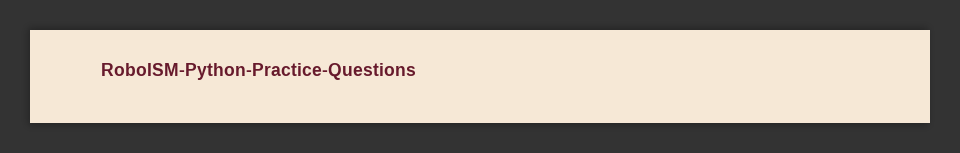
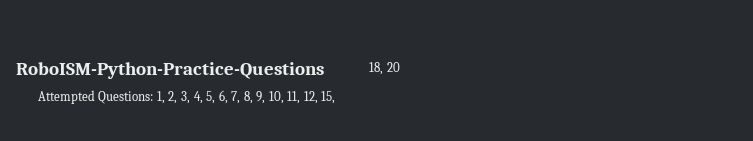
+ Attempted Questions: 1, 2, 3, 4, 5, 6, 7, 8, 9, 10, 11, 12, 15, 18, 20

